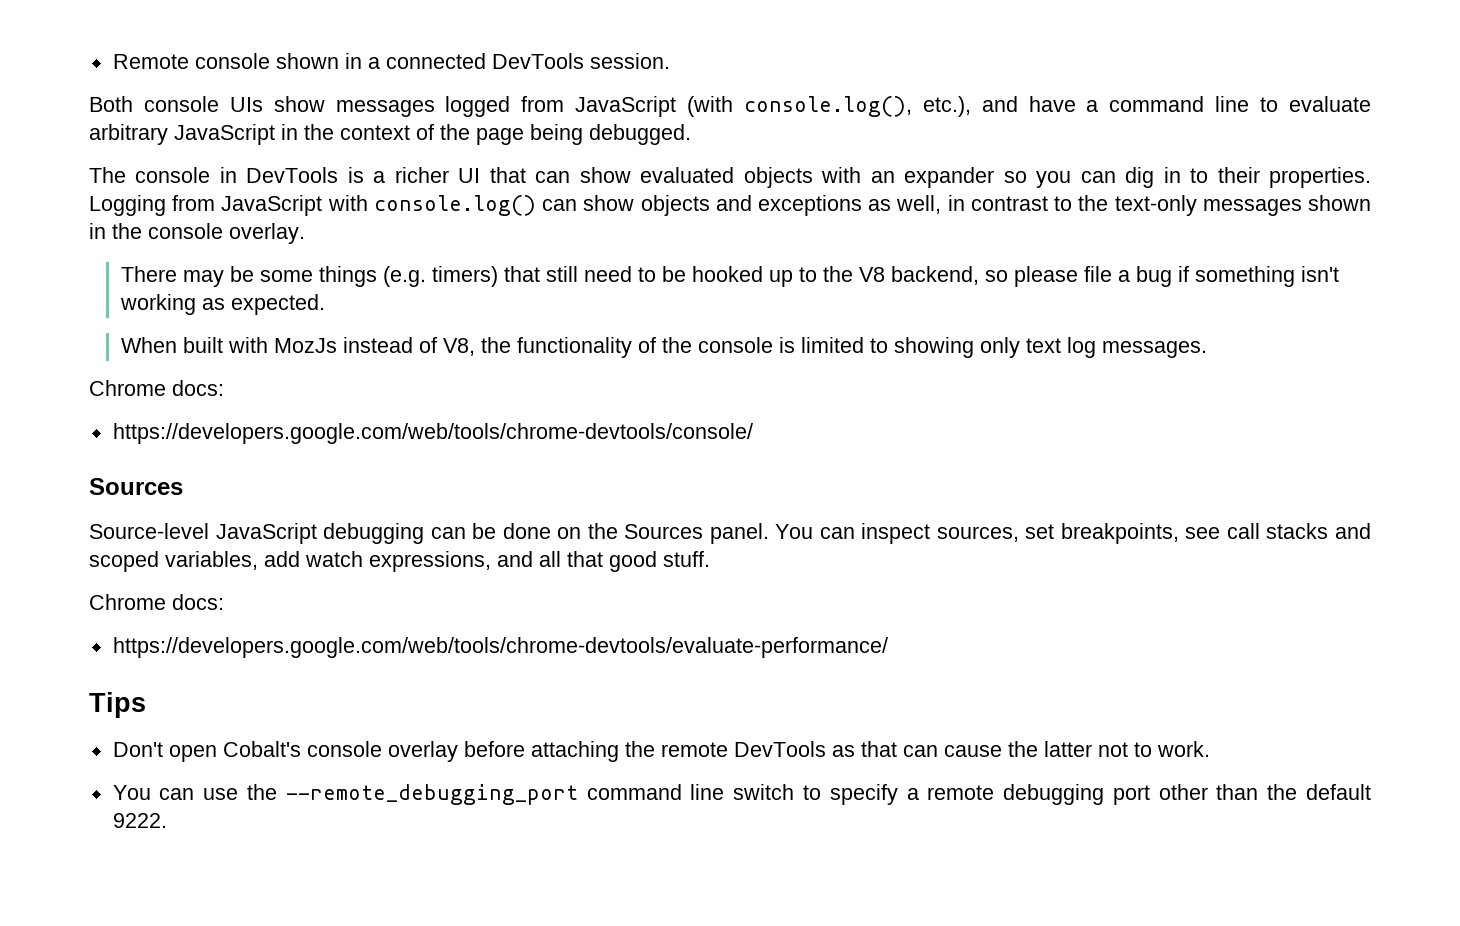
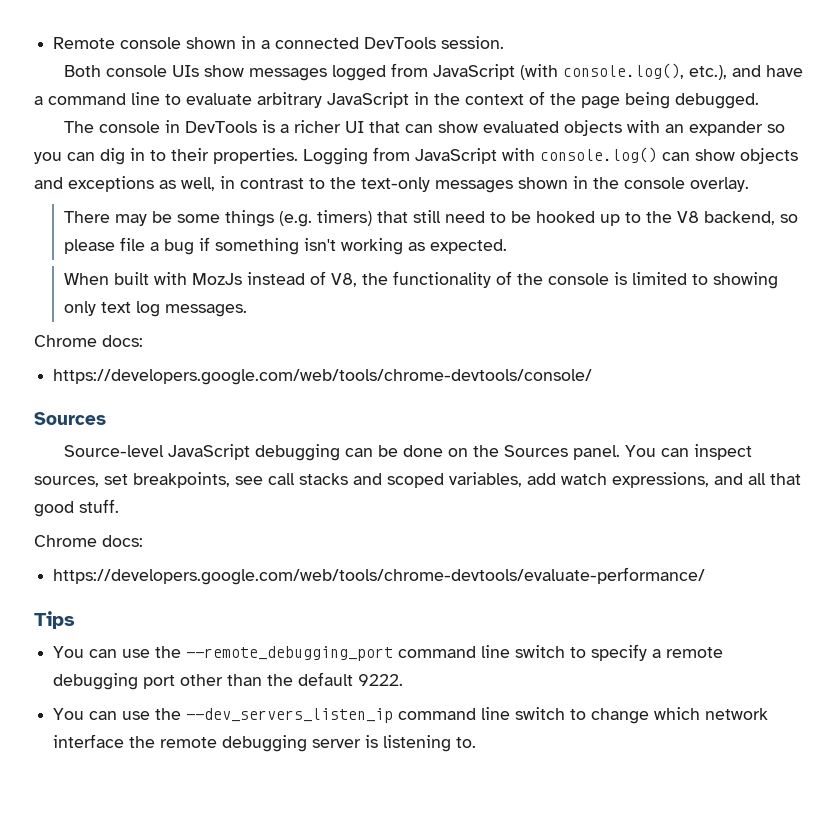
- Don't open Cobalt's console overlay before attaching the remote DevTools as that can cause the latter not to work.
+ You can use the --dev_servers_listen_ip command line switch to change which network interface the remote debugging server is listening to.

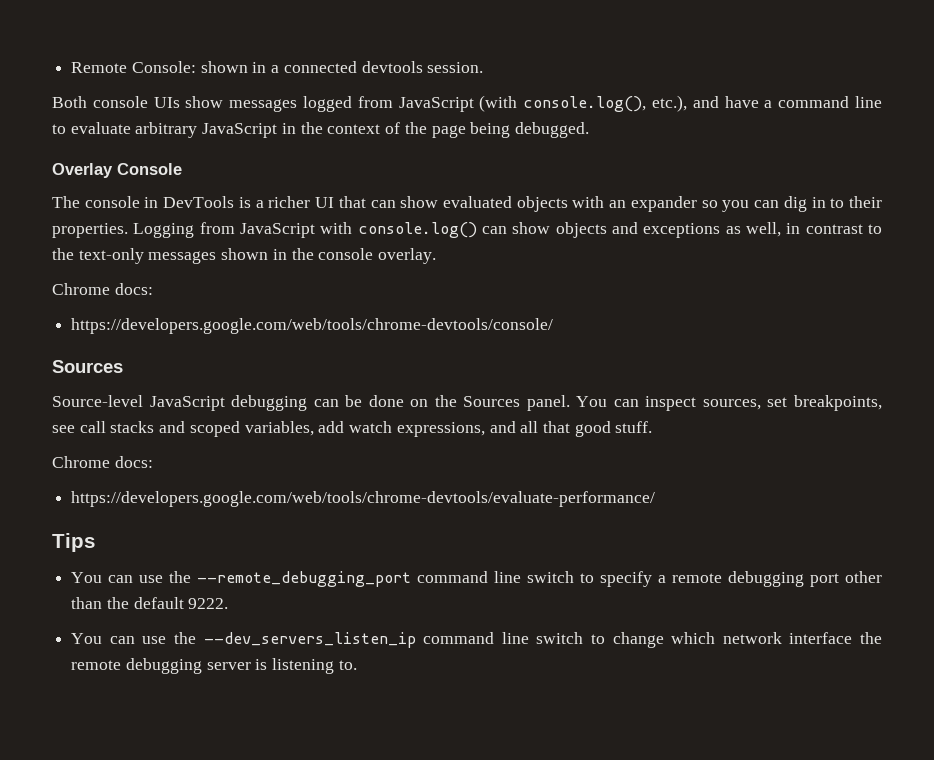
- Remote console shown in a connected DevTools session.
+ Remote Console: shown in a connected devtools session.
+ Overlay Console
- There may be some things (e.g. timers) that still need to be hooked up to the V8 backend, so please file a bug if something isn't working as expected.
- When built with MozJs instead of V8, the functionality of the console is limited to showing only text log messages.

